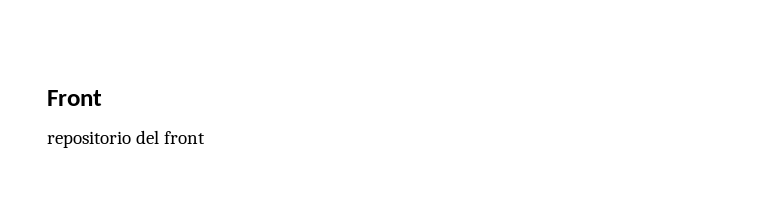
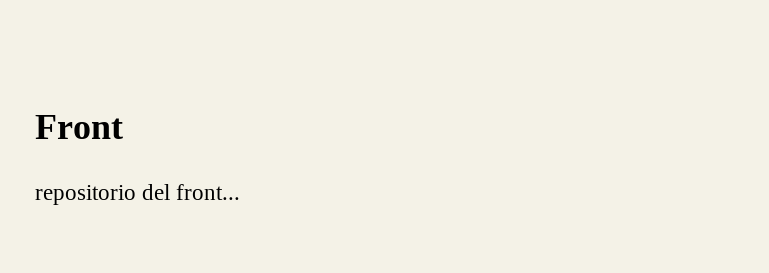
- repositorio del front
+ repositorio del front...

